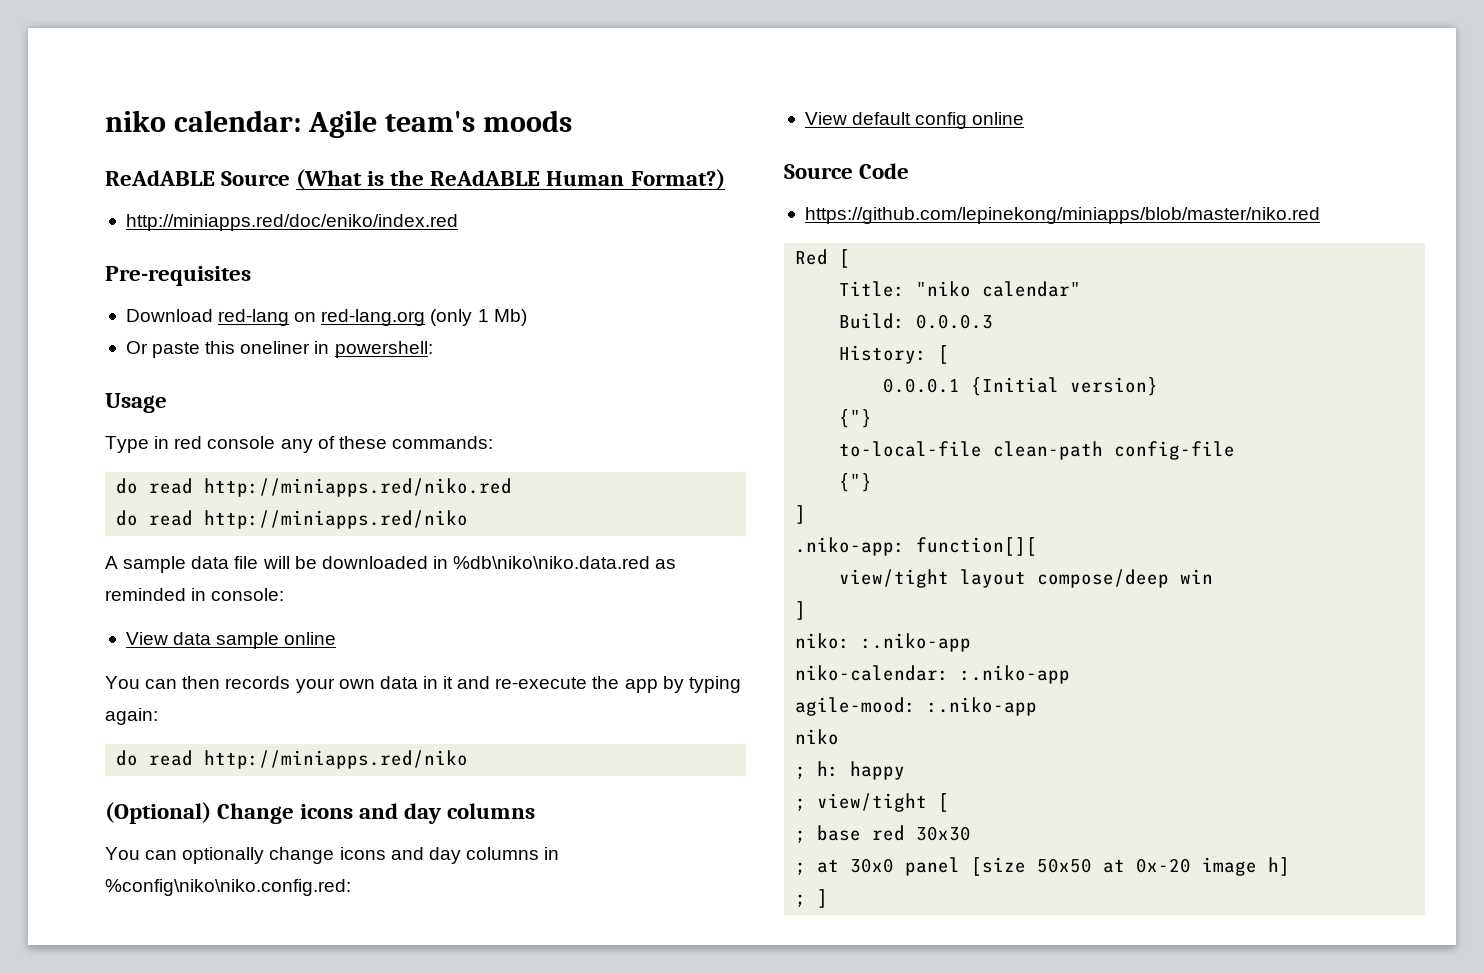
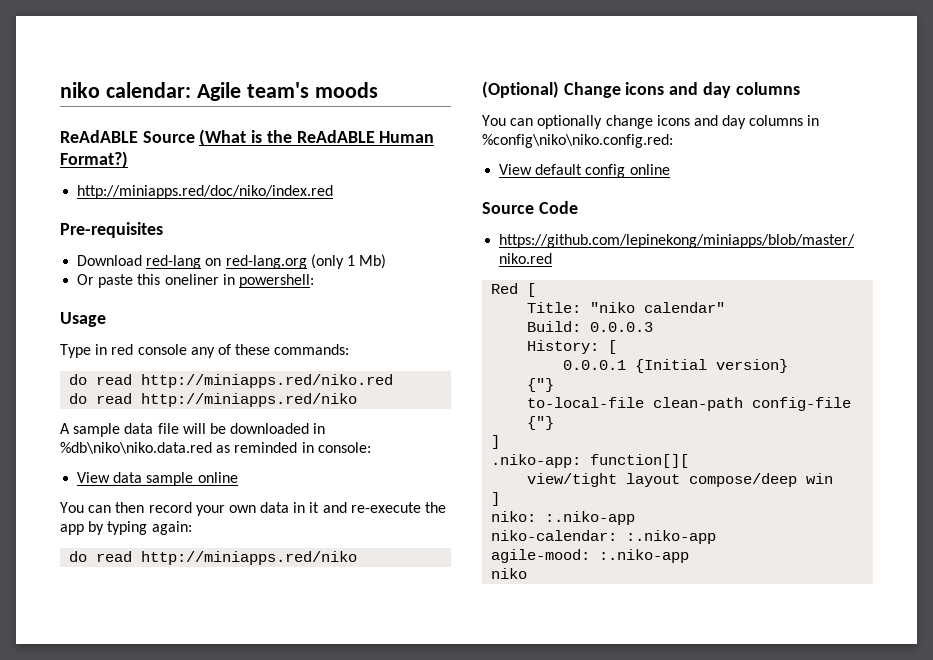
- http://miniapps.red/doc/eniko/index.red
+ http://miniapps.red/doc/niko/index.red
- You can then records your own data in it and re-execute the app by typing again:
+ You can then record your own data in it and re-execute the app by typing again:
- ; h: happy
- ; view/tight [
- ; base red 30x30
- ; at 30x0 panel [size 50x50 at 0x-20 image h]
- ; ]

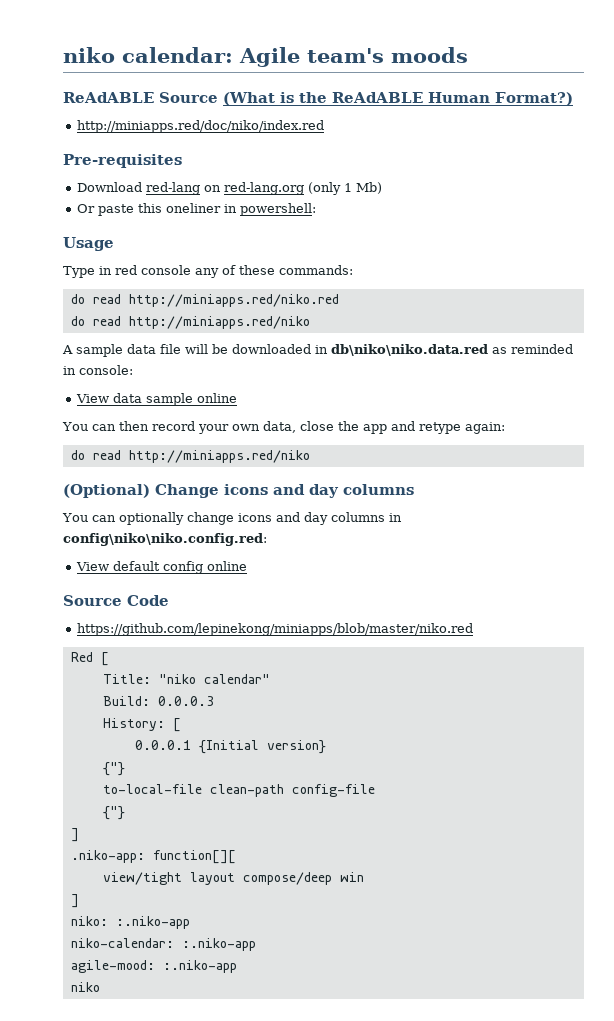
- A sample data file will be downloaded in %db\niko\niko.data.red as reminded in console:
+ A sample data file will be downloaded in db\niko\niko.data.red as reminded in console:
- You can then record your own data in it and re-execute the app by typing again:
+ You can then record your own data, close the app and retype again:
- You can optionally change icons and day columns in %config\niko\niko.config.red:
+ You can optionally change icons and day columns in config\niko\niko.config.red:

